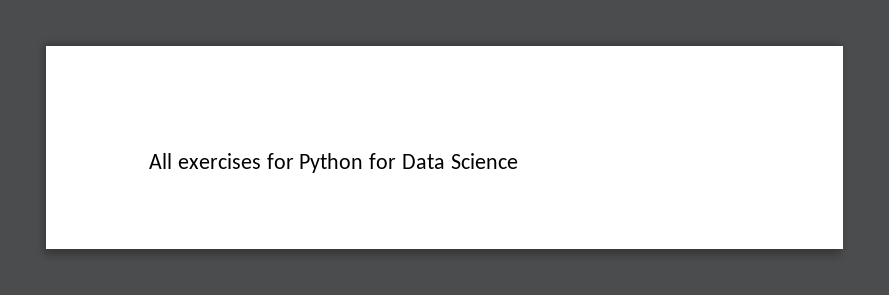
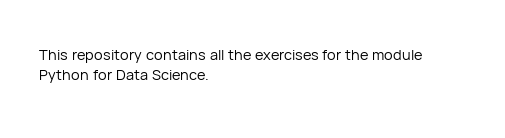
- All exercises for Python for Data Science
+ This repository contains all the exercises for the module Python for Data Science.

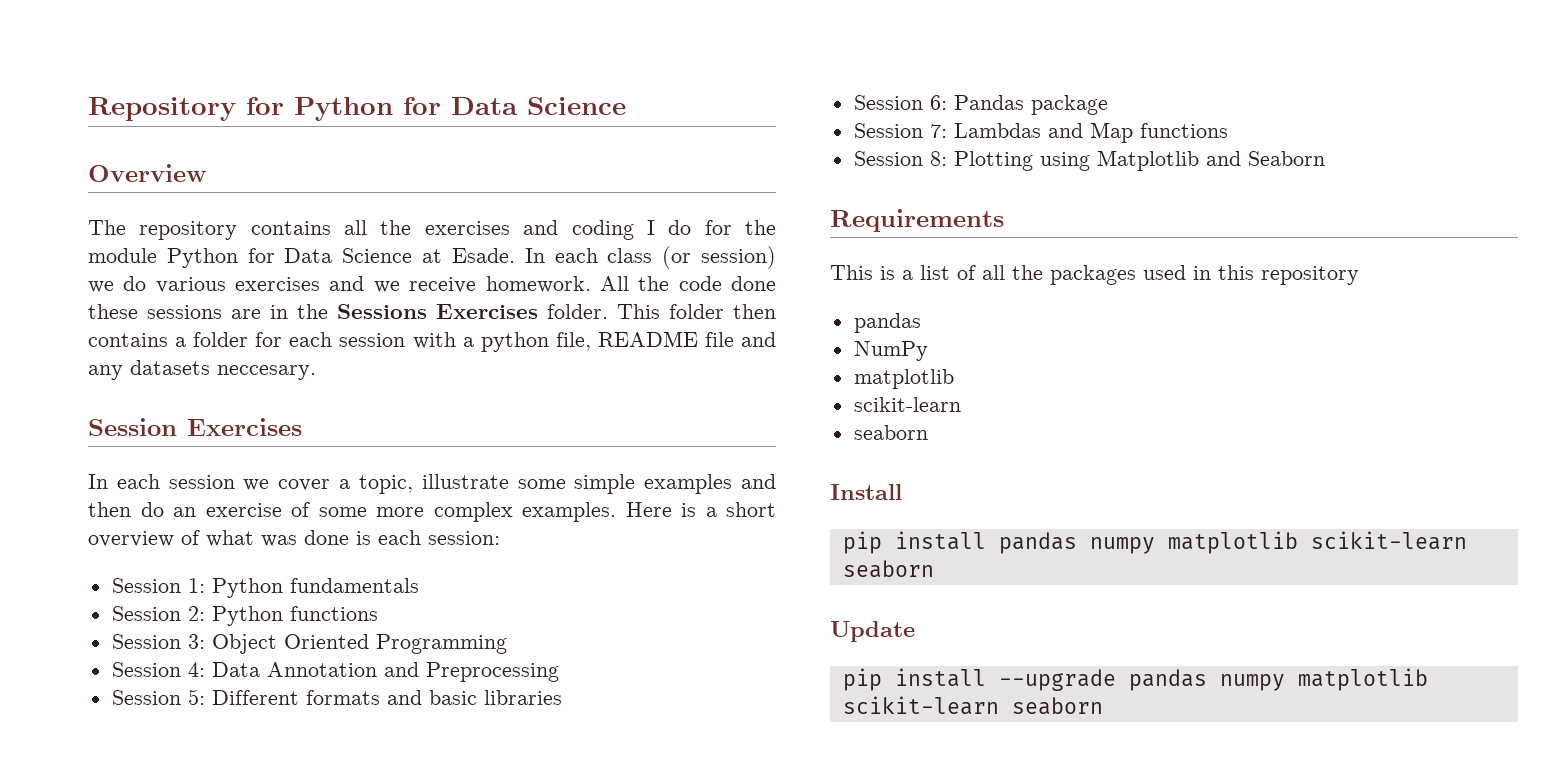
- This repository contains all the exercises for the module Python for Data Science.
+ Repository for Python for Data Science
+ Overview
+ The repository contains all the exercises and coding I do for the module Python for Data Science at Esade. In each class (or session) we do various exercises and we receive homework. All the code done these sessions are in the Sessions Exercises folder. This folder then contains a folder for each session with a python file, README file and any datasets neccesary.
+ Session Exercises
+ In each session we cover a topic, illustrate some simple examples and then do an exercise of some more complex examples. Here is a short overview of what was done is each session:
+ Session 1: Python fundamentals
+ Session 2: Python functions
+ Session 3: Object Oriented Programming
+ Session 4: Data Annotation and Preprocessing
+ Session 5: Different formats and basic libraries
+ Session 6: Pandas package
+ Session 7: Lambdas and Map functions
+ Session 8: Plotting using Matplotlib and Seaborn
+ Requirements
+ This is a list of all the packages used in this repository
+ pandas
+ NumPy
+ matplotlib
+ scikit-learn
+ seaborn
+ Install
+ pip install pandas numpy matplotlib scikit-learn seaborn
+ Update
+ pip install --upgrade pandas numpy matplotlib scikit-learn seaborn

